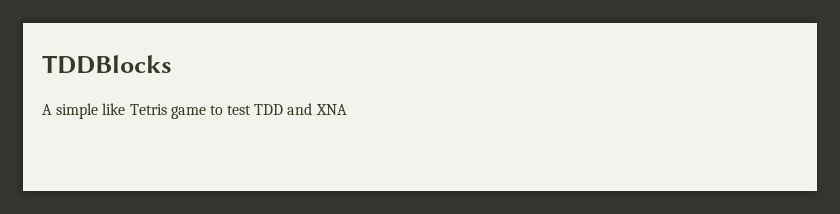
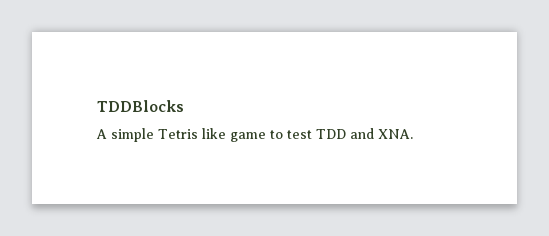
- A simple like Tetris game to test TDD and XNA
+ A simple Tetris like game to test TDD and XNA.

